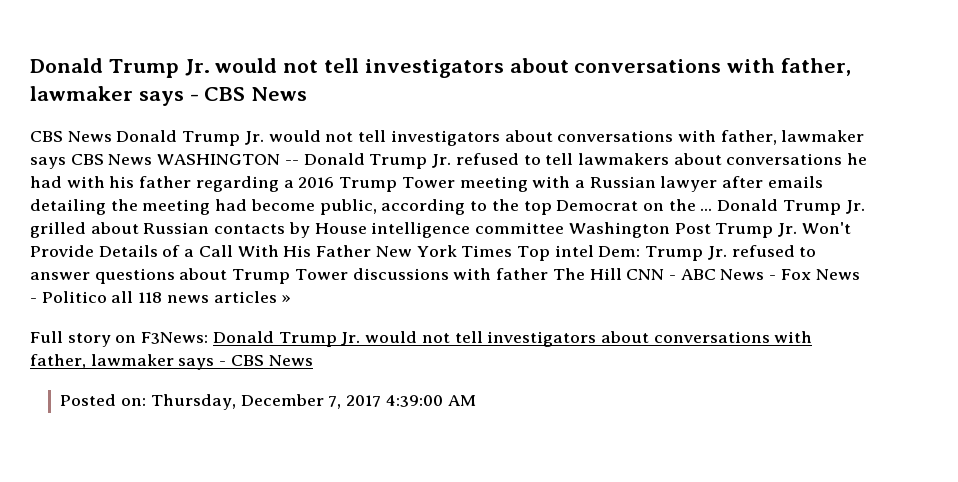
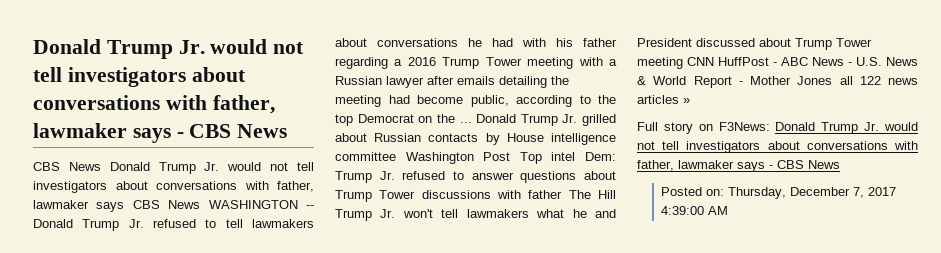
- Donald Trump Jr. grilled about Russian contacts by House intelligence committee Washington Post Trump Jr. Won't Provide Details of a Call With His Father New York Times Top intel Dem: Trump Jr. refused to answer questions about Trump Tower discussions with father The Hill CNN - ABC News - Fox News - Politico all 118 news articles »
+ Donald Trump Jr. grilled about Russian contacts by House intelligence committee Washington Post Top intel Dem: Trump Jr. refused to answer questions about Trump Tower discussions with father The Hill Trump Jr. won't tell lawmakers what he and President discussed about Trump Tower meeting CNN HuffPost - ABC News - U.S. News & World Report - Mother Jones all 122 news articles »

